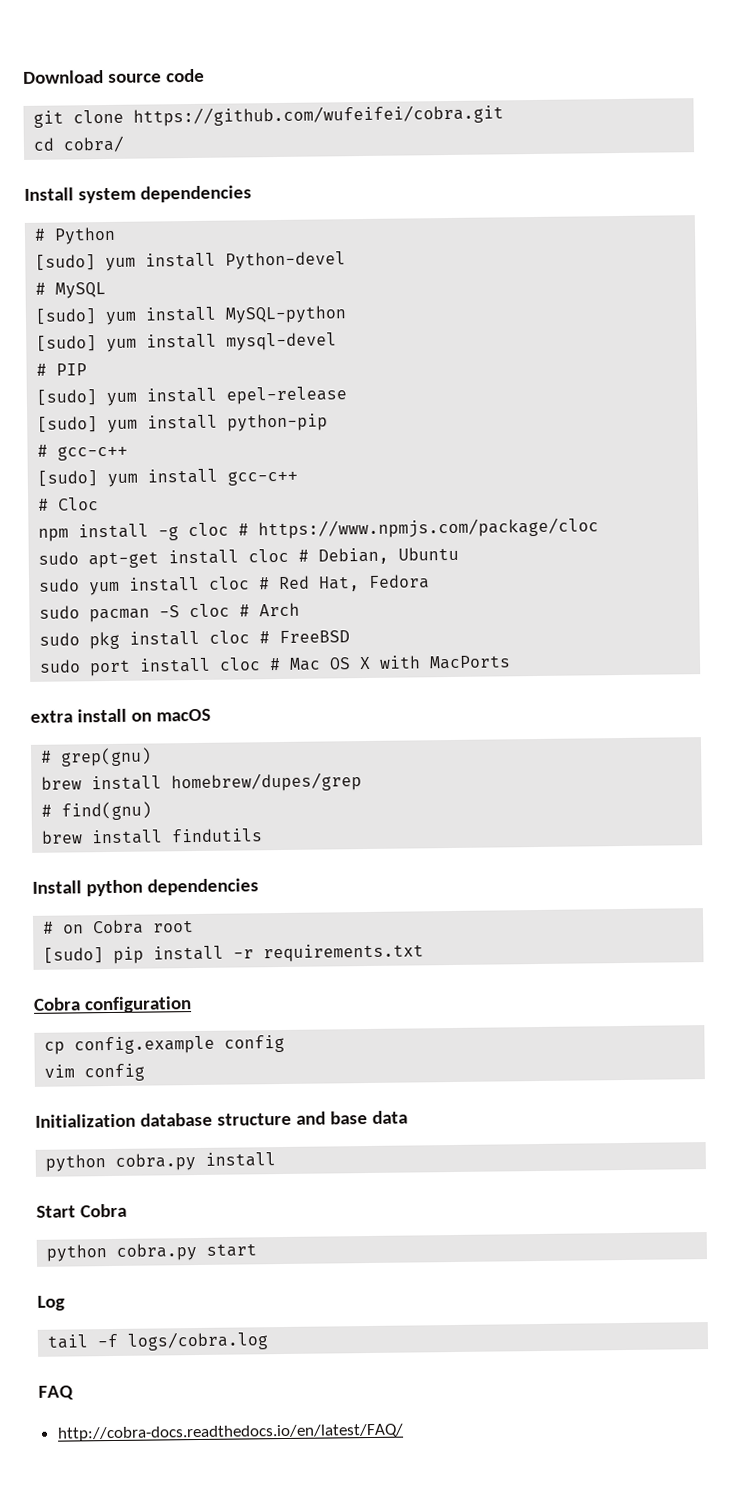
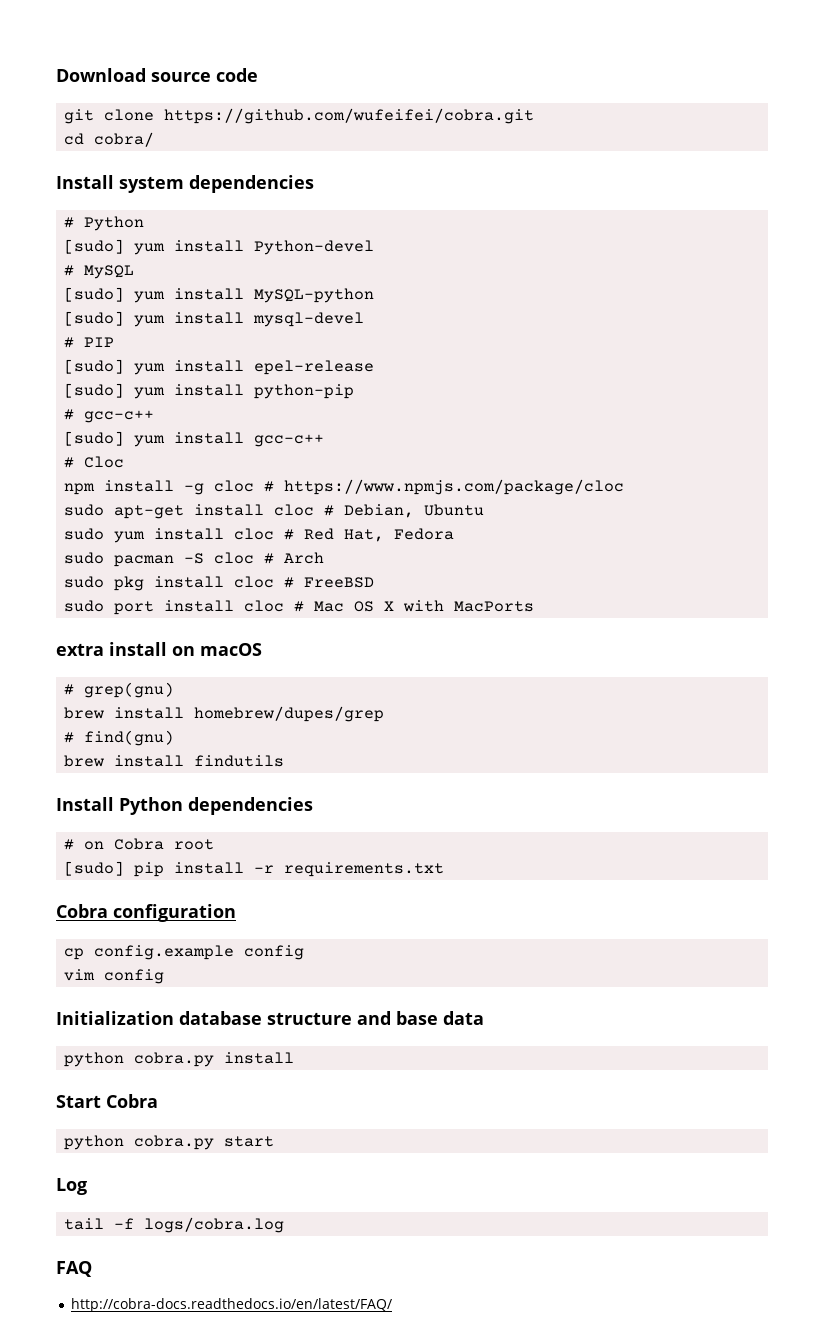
- Install python dependencies
+ Install Python dependencies

